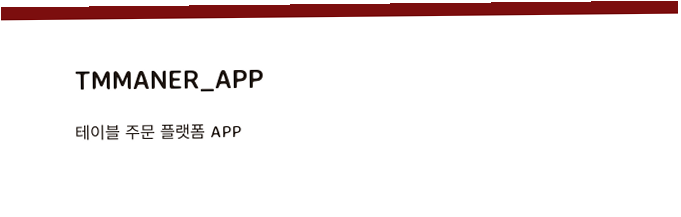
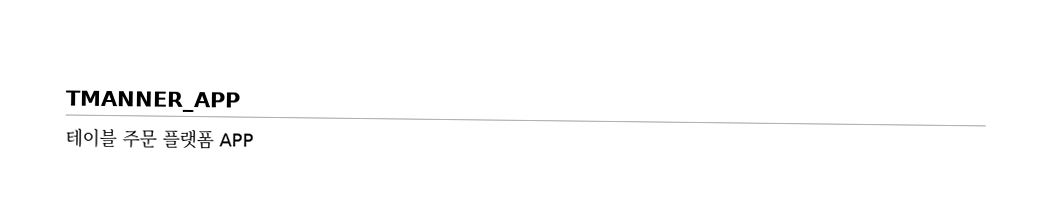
- TMMANER_APP
+ TMANNER_APP

